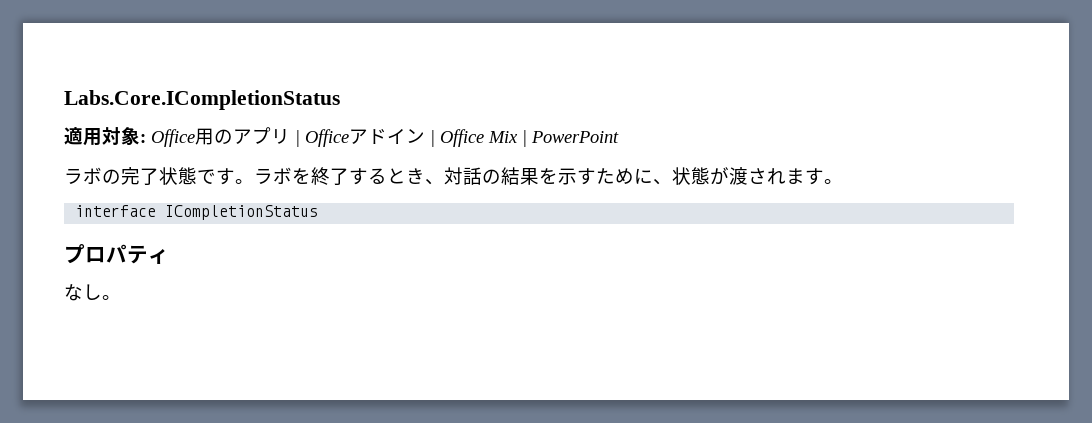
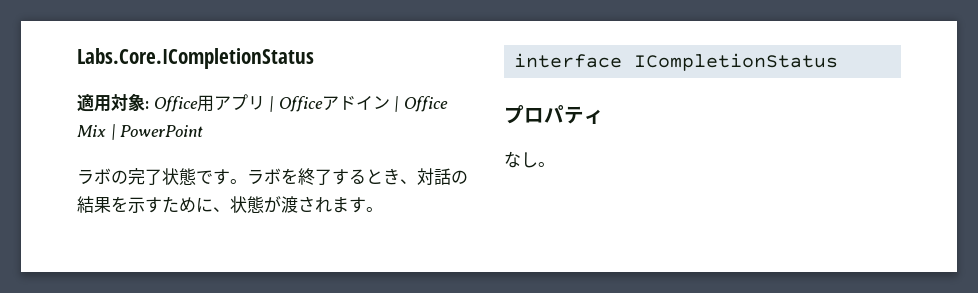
- 適用対象: Office用のアプリ | Officeアドイン | Office Mix | PowerPoint
+ 適用対象: Office用アプリ | Officeアドイン | Office Mix | PowerPoint

